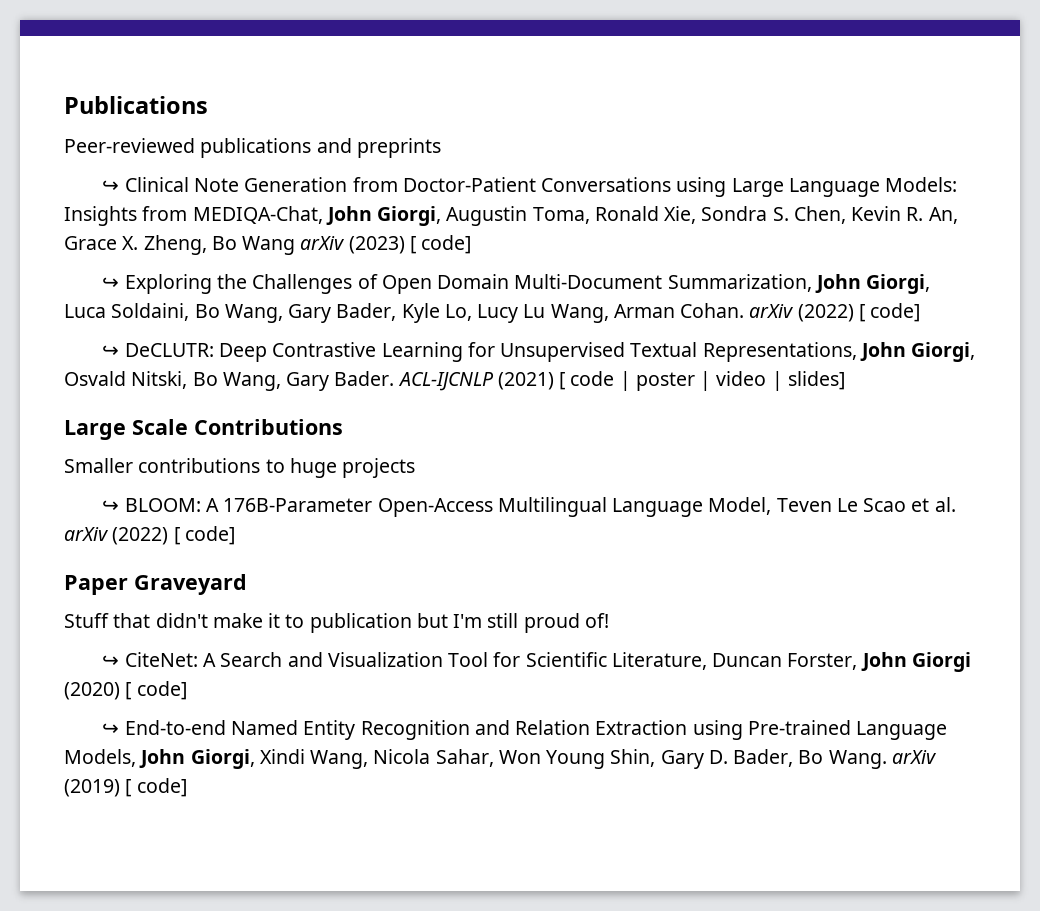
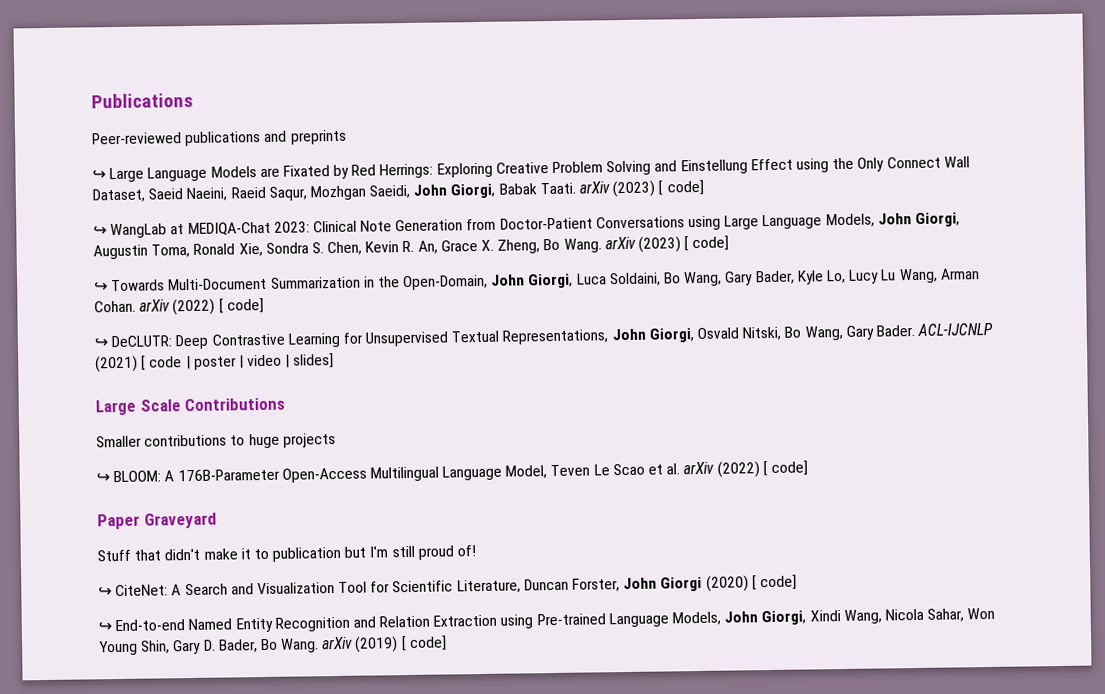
- ↪ Clinical Note Generation from Doctor-Patient Conversations using Large Language Models: Insights from MEDIQA-Chat, John Giorgi, Augustin Toma, Ronald Xie, Sondra S. Chen, Kevin R. An, Grace X. Zheng, Bo Wang arXiv (2023) [ code]
- ↪ Exploring the Challenges of Open Domain Multi-Document Summarization, John Giorgi, Luca Soldaini, Bo Wang, Gary Bader, Kyle Lo, Lucy Lu Wang, Arman Cohan. arXiv (2022) [ code]
+ ↪ Large Language Models are Fixated by Red Herrings: Exploring Creative Problem Solving and Einstellung Effect using the Only Connect Wall Dataset, Saeid Naeini, Raeid Saqur, Mozhgan Saeidi, John Giorgi, Babak Taati. arXiv (2023) [ code]
+ ↪ WangLab at MEDIQA-Chat 2023: Clinical Note Generation from Doctor-Patient Conversations using Large Language Models, John Giorgi, Augustin Toma, Ronald Xie, Sondra S. Chen, Kevin R. An, Grace X. Zheng, Bo Wang. arXiv (2023) [ code]
+ ↪ Towards Multi-Document Summarization in the Open-Domain, John Giorgi, Luca Soldaini, Bo Wang, Gary Bader, Kyle Lo, Lucy Lu Wang, Arman Cohan. arXiv (2022) [ code]

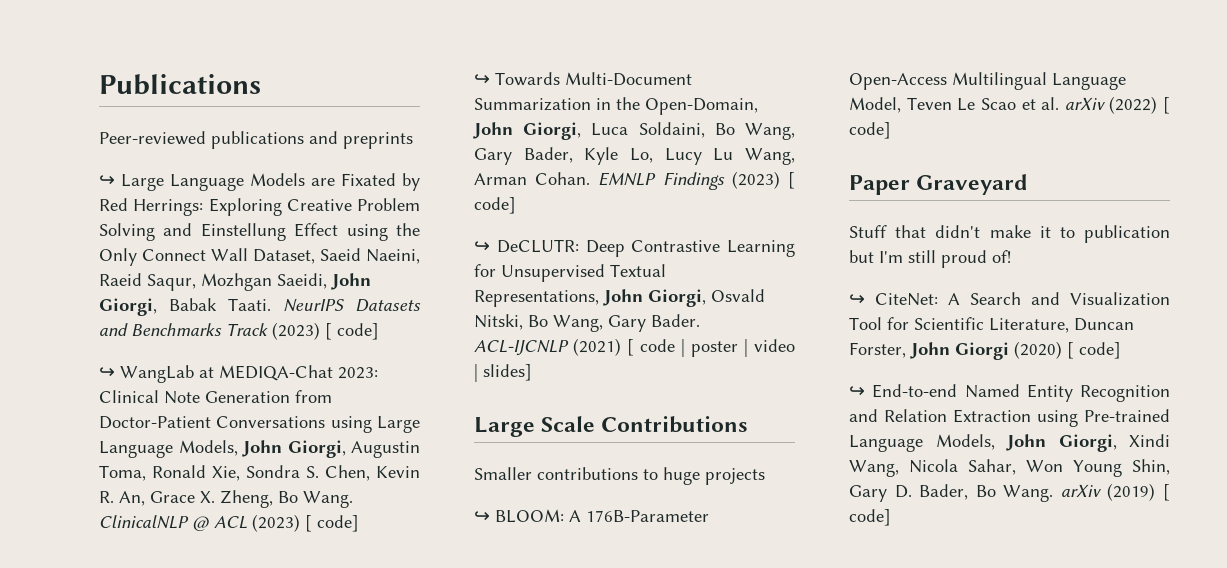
- ↪ Large Language Models are Fixated by Red Herrings: Exploring Creative Problem Solving and Einstellung Effect using the Only Connect Wall Dataset, Saeid Naeini, Raeid Saqur, Mozhgan Saeidi, John Giorgi, Babak Taati. arXiv (2023) [ code]
+ ↪ Large Language Models are Fixated by Red Herrings: Exploring Creative Problem Solving and Einstellung Effect using the Only Connect Wall Dataset, Saeid Naeini, Raeid Saqur, Mozhgan Saeidi, John Giorgi, Babak Taati. NeurIPS Datasets and Benchmarks Track (2023) [ code]
- ↪ WangLab at MEDIQA-Chat 2023: Clinical Note Generation from Doctor-Patient Conversations using Large Language Models, John Giorgi, Augustin Toma, Ronald Xie, Sondra S. Chen, Kevin R. An, Grace X. Zheng, Bo Wang. arXiv (2023) [ code]
+ ↪ WangLab at MEDIQA-Chat 2023: Clinical Note Generation from Doctor-Patient Conversations using Large Language Models, John Giorgi, Augustin Toma, Ronald Xie, Sondra S. Chen, Kevin R. An, Grace X. Zheng, Bo Wang. ClinicalNLP @ ACL (2023) [ code]
- ↪ Towards Multi-Document Summarization in the Open-Domain, John Giorgi, Luca Soldaini, Bo Wang, Gary Bader, Kyle Lo, Lucy Lu Wang, Arman Cohan. arXiv (2022) [ code]
+ ↪ Towards Multi-Document Summarization in the Open-Domain, John Giorgi, Luca Soldaini, Bo Wang, Gary Bader, Kyle Lo, Lucy Lu Wang, Arman Cohan. EMNLP Findings (2023) [ code]

